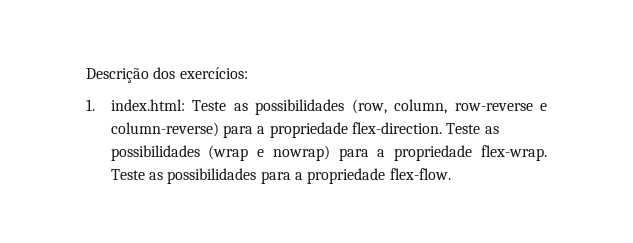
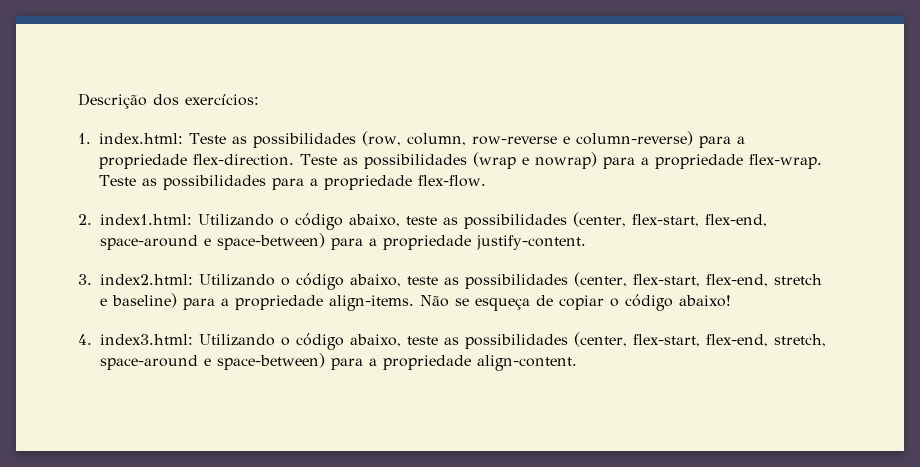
+ 2. index1.html: Utilizando o código abaixo, teste as possibilidades (center, flex-start, flex-end, space-around e space-between) para a propriedade justify-content.
+ 3. index2.html: Utilizando o código abaixo, teste as possibilidades (center, flex-start, flex-end, stretch e baseline) para a propriedade align-items. Não se esqueça de copiar o código abaixo!
+ 4. index3.html: Utilizando o código abaixo, teste as possibilidades (center, flex-start, flex-end, stretch, space-around e space-between) para a propriedade align-content.

